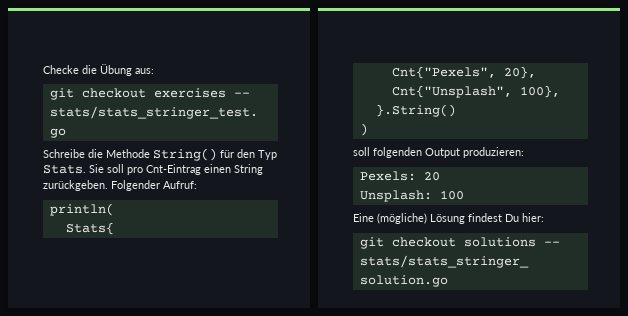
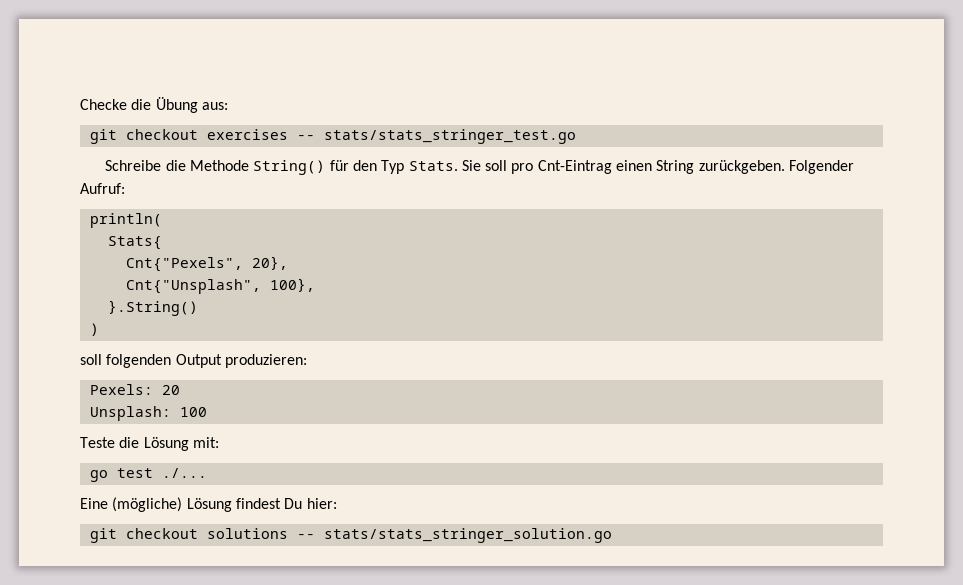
+ Teste die Lösung mit:
+ go test ./...

